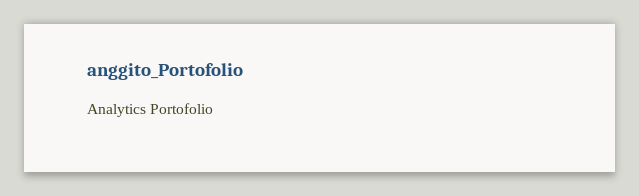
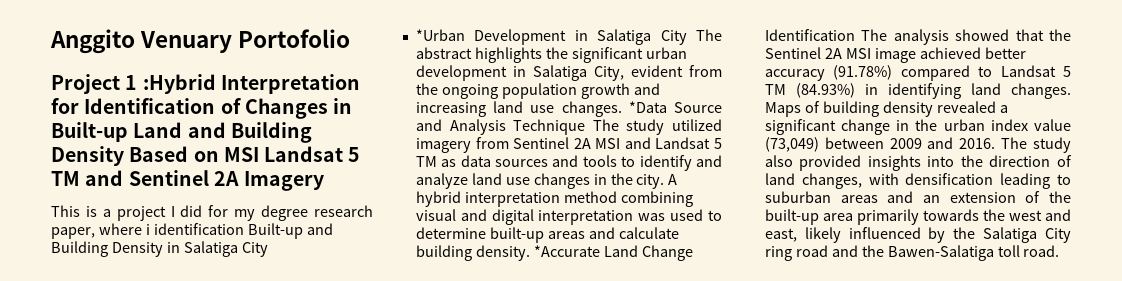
- anggito_Portofolio
- Analytics Portofolio
+ Anggito Venuary Portofolio
+ Project 1 :Hybrid Interpretation for Identification of Changes in Built-up Land and Building Density Based on MSI Landsat 5 TM and Sentinel 2A Imagery
+ This is a project I did for my degree research paper, where i identification Built-up and Building Density in Salatiga City
+ *Urban Development in Salatiga City The abstract highlights the significant urban development in Salatiga City, evident from the ongoing population growth and increasing land use changes. *Data Source and Analysis Technique The study utilized imagery from Sentinel 2A MSI and Landsat 5 TM as data sources and tools to identify and analyze land use changes in the city. A hybrid interpretation method combining visual and digital interpretation was used to determine built-up areas and calculate building density. *Accurate Land Change Identification The analysis showed that the Sentinel 2A MSI image achieved better accuracy (91.78%) compared to Landsat 5 TM (84.93%) in identifying land changes. Maps of building density revealed a significant change in the urban index value (73,049) between 2009 and 2016. The study also provided insights into the direction of land changes, with densification leading to suburban areas and an extension of the built-up area primarily towards the west and east, likely influenced by the Salatiga City ring road and the Bawen-Salatiga toll road.

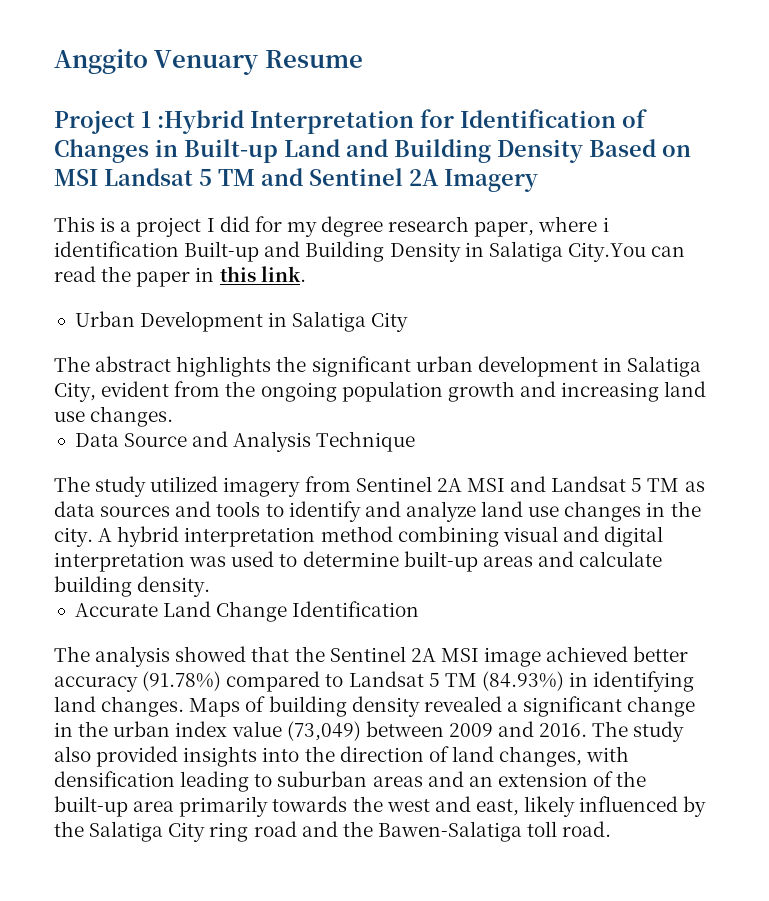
- Anggito Venuary Portofolio
+ Anggito Venuary Resume
- This is a project I did for my degree research paper, where i identification Built-up and Building Density in Salatiga City
- *Urban Development in Salatiga City The abstract highlights the significant urban development in Salatiga City, evident from the ongoing population growth and increasing land use changes. *Data Source and Analysis Technique The study utilized imagery from Sentinel 2A MSI and Landsat 5 TM as data sources and tools to identify and analyze land use changes in the city.
+ This is a project I did for my degree research paper, where i identification Built-up and Building Density in Salatiga City.You can read the paper in this link.
+ Urban Development in Salatiga City
+ The abstract highlights the significant urban development in Salatiga City, evident from the ongoing population growth and increasing land use changes.
+ Data Source and Analysis Technique
+ The study utilized imagery from Sentinel 2A MSI and Landsat 5 TM as data sources and tools to identify and analyze land use changes in the city.
- A hybrid interpretation method combining visual and digital interpretation was used to determine built-up areas and calculate building density. *Accurate Land Change Identification The analysis showed that the Sentinel 2A MSI image achieved better accuracy (91.78%) compared to Landsat 5 TM (84.93%) in identifying land changes.
+ A hybrid interpretation method combining visual and digital interpretation was used to determine built-up areas and calculate building density.
+ Accurate Land Change Identification
+ The analysis showed that the Sentinel 2A MSI image achieved better accuracy (91.78%) compared to Landsat 5 TM (84.93%) in identifying land changes.

